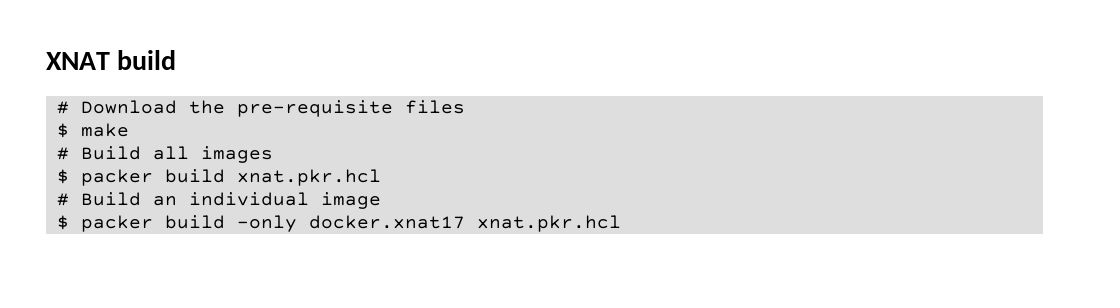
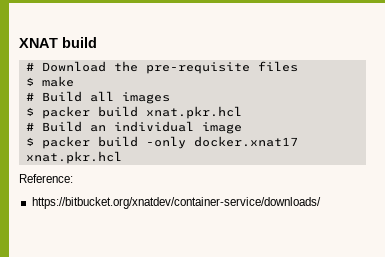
+ Reference:
+ https://bitbucket.org/xnatdev/container-service/downloads/

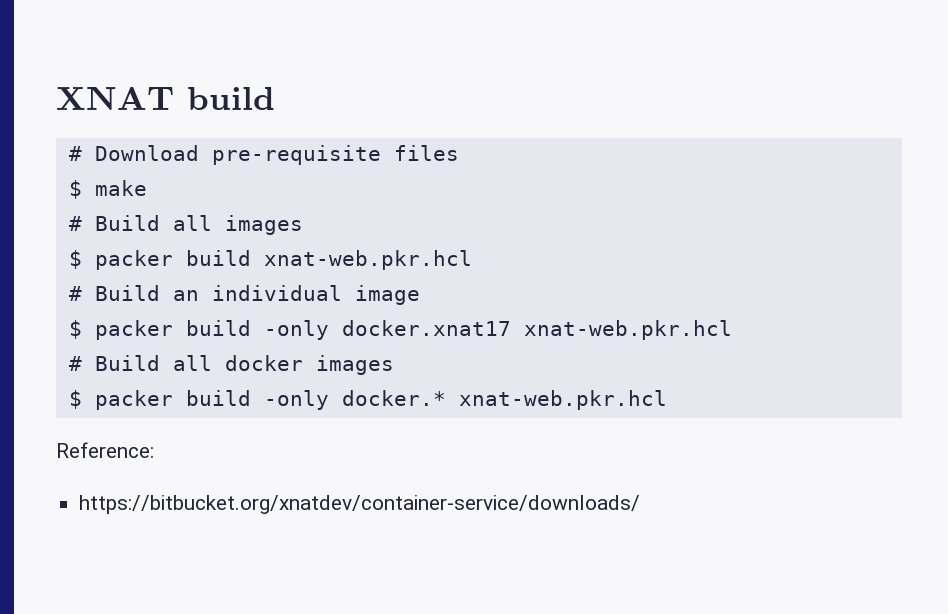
- # Download the pre-requisite files
+ # Download pre-requisite files
- $ packer build xnat.pkr.hcl
+ $ packer build xnat-web.pkr.hcl
- $ packer build -only docker.xnat17 xnat.pkr.hcl
+ $ packer build -only docker.xnat17 xnat-web.pkr.hcl
+ # Build all docker images
+ $ packer build -only docker.* xnat-web.pkr.hcl

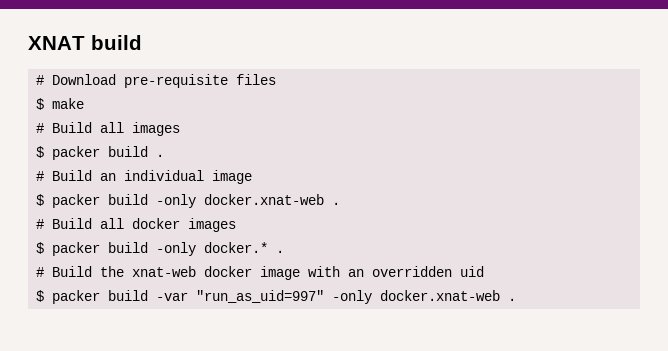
- $ packer build xnat-web.pkr.hcl
+ $ packer build .
- $ packer build -only docker.xnat17 xnat-web.pkr.hcl
+ $ packer build -only docker.xnat-web .
- $ packer build -only docker.* xnat-web.pkr.hcl
- Reference:
- https://bitbucket.org/xnatdev/container-service/downloads/
+ $ packer build -only docker.* .
+ # Build the xnat-web docker image with an overridden uid
+ $ packer build -var "run_as_uid=997" -only docker.xnat-web .

